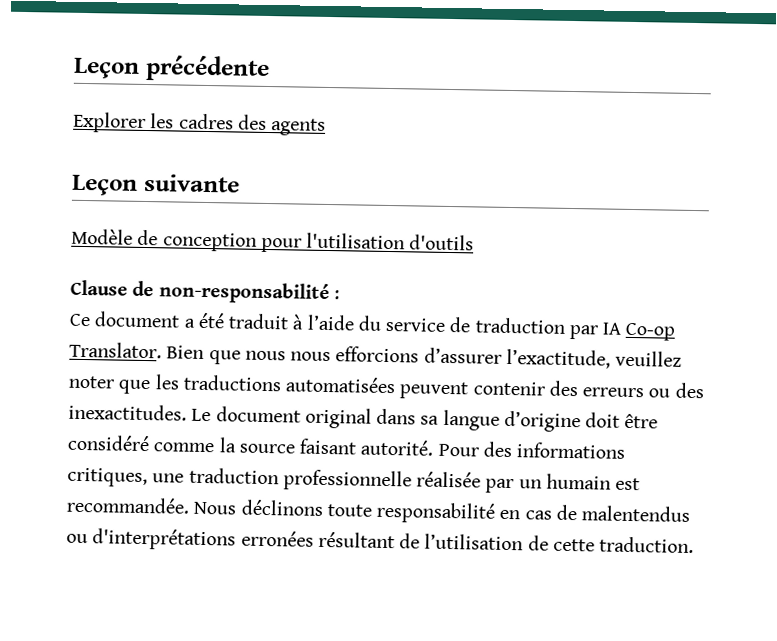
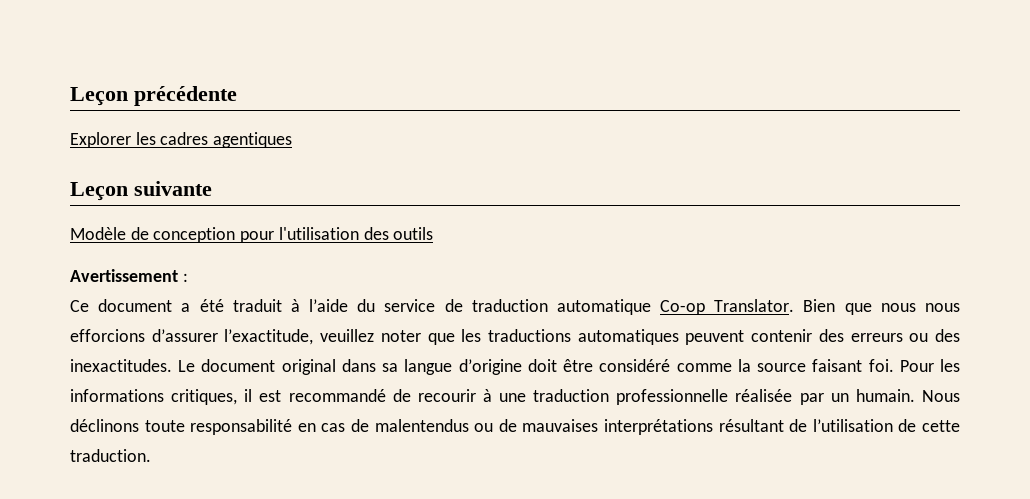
- Explorer les cadres des agents
+ Explorer les cadres agentiques
- Modèle de conception pour l'utilisation d'outils
- Clause de non-responsabilité :
+ Modèle de conception pour l'utilisation des outils
+ Avertissement :
- Ce document a été traduit à l’aide du service de traduction par IA Co-op Translator.
+ Ce document a été traduit à l’aide du service de traduction automatique Co-op Translator.
- Bien que nous nous efforcions d’assurer l’exactitude, veuillez noter que les traductions automatisées peuvent contenir des erreurs ou des inexactitudes.
+ Bien que nous nous efforcions d’assurer l’exactitude, veuillez noter que les traductions automatiques peuvent contenir des erreurs ou des inexactitudes.
- Le document original dans sa langue d’origine doit être considéré comme la source faisant autorité. Pour des informations critiques, une traduction professionnelle réalisée par un humain est recommandée.
+ Le document original dans sa langue d’origine doit être considéré comme la source faisant foi. Pour les informations critiques, il est recommandé de recourir à une traduction professionnelle réalisée par un humain.
- Nous déclinons toute responsabilité en cas de malentendus ou d'interprétations erronées résultant de l’utilisation de cette traduction.
+ Nous déclinons toute responsabilité en cas de malentendus ou de mauvaises interprétations résultant de l’utilisation de cette traduction.

